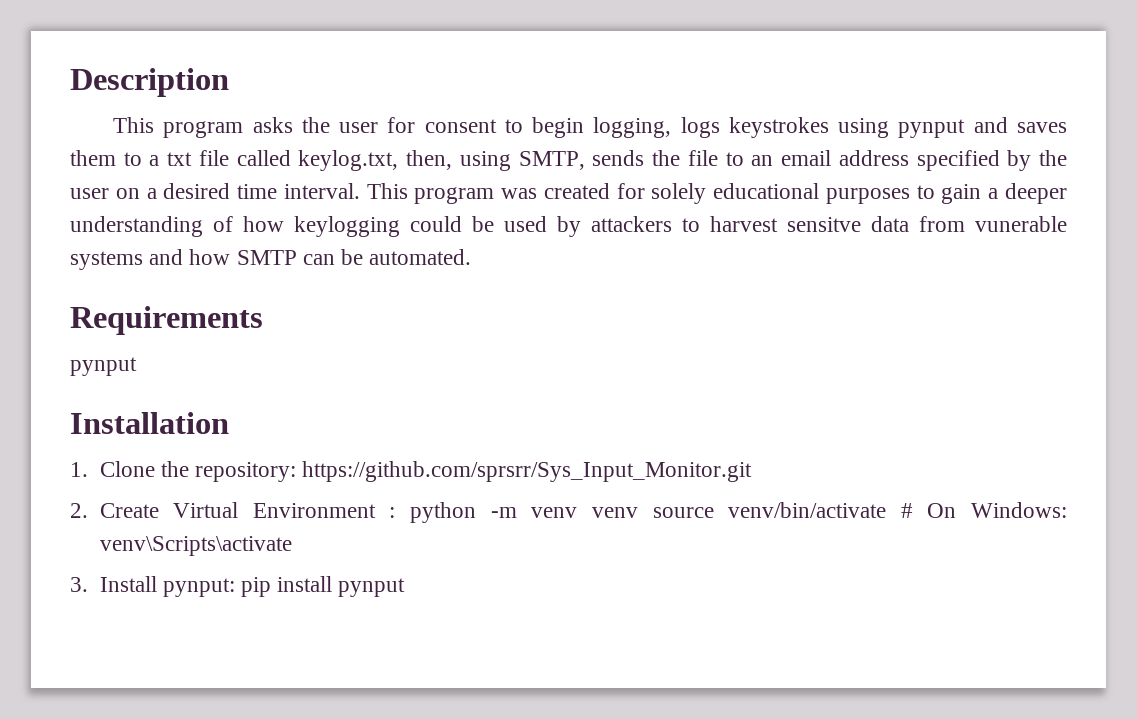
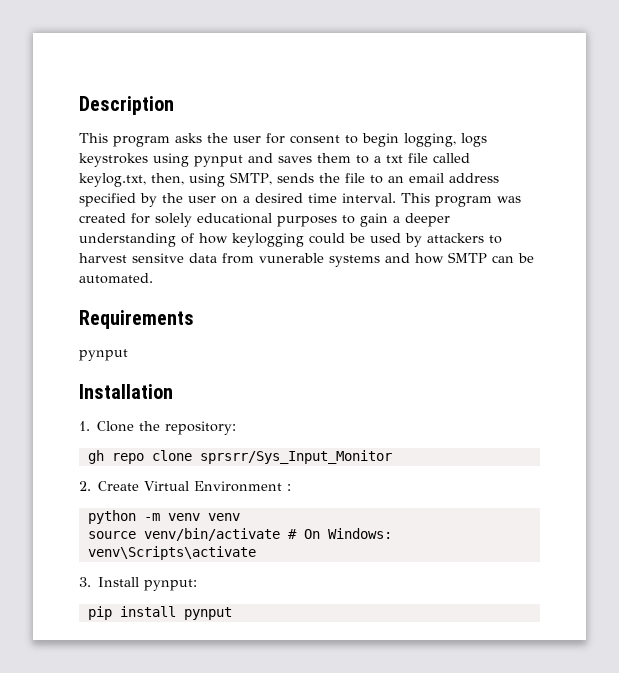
- 1. Clone the repository: https://github.com/sprsrr/Sys_Input_Monitor.git
+ 1. Clone the repository:
+ gh repo clone sprsrr/Sys_Input_Monitor
- 2. Create Virtual Environment : python -m venv venv source venv/bin/activate # On Windows: venv\Scripts\activate
+ 2. Create Virtual Environment :
+ python -m venv venv
+ source venv/bin/activate # On Windows: venv\Scripts\activate
- 3. Install pynput: pip install pynput
+ 3. Install pynput:
+ pip install pynput

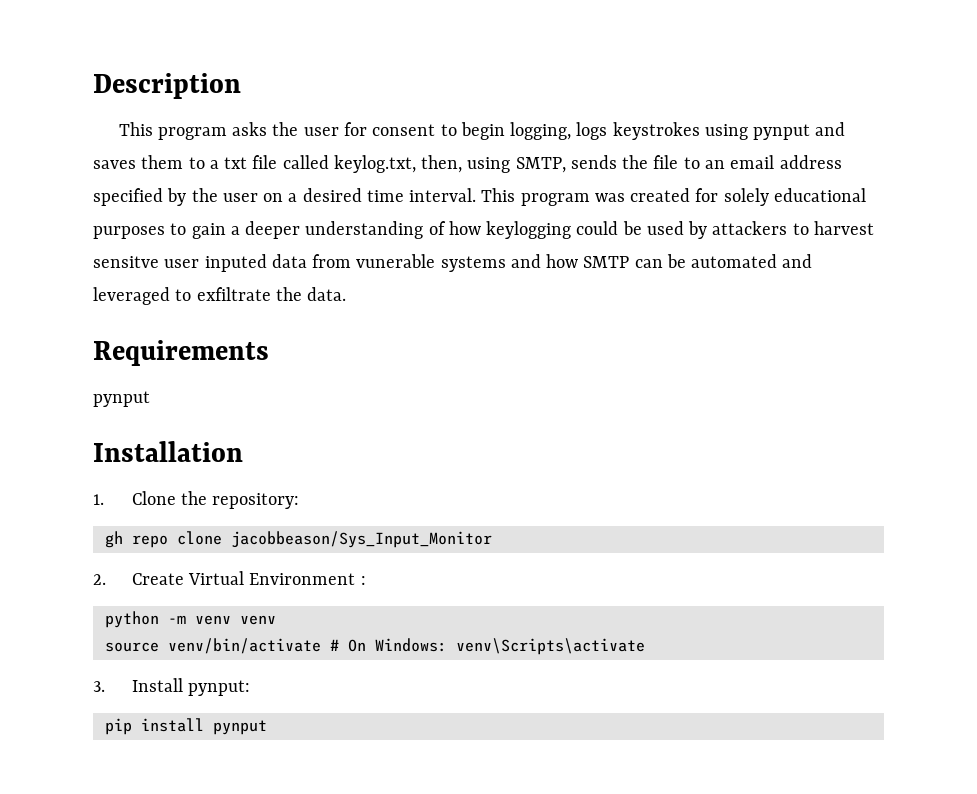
- This program was created for solely educational purposes to gain a deeper understanding of how keylogging could be used by attackers to harvest sensitve data from vunerable systems and how SMTP can be automated.
+ This program was created for solely educational purposes to gain a deeper understanding of how keylogging could be used by attackers to harvest sensitve user inputed data from vunerable systems and how SMTP can be automated and leveraged to exfiltrate the data.
- gh repo clone sprsrr/Sys_Input_Monitor
+ gh repo clone jacobbeason/Sys_Input_Monitor

